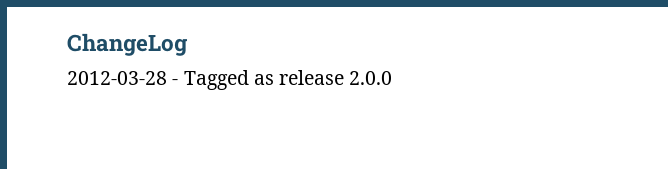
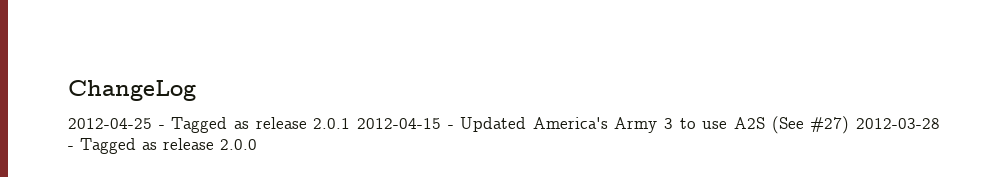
- 2012-03-28 - Tagged as release 2.0.0
+ 2012-04-25 - Tagged as release 2.0.1 2012-04-15 - Updated America's Army 3 to use A2S (See #27) 2012-03-28 - Tagged as release 2.0.0

